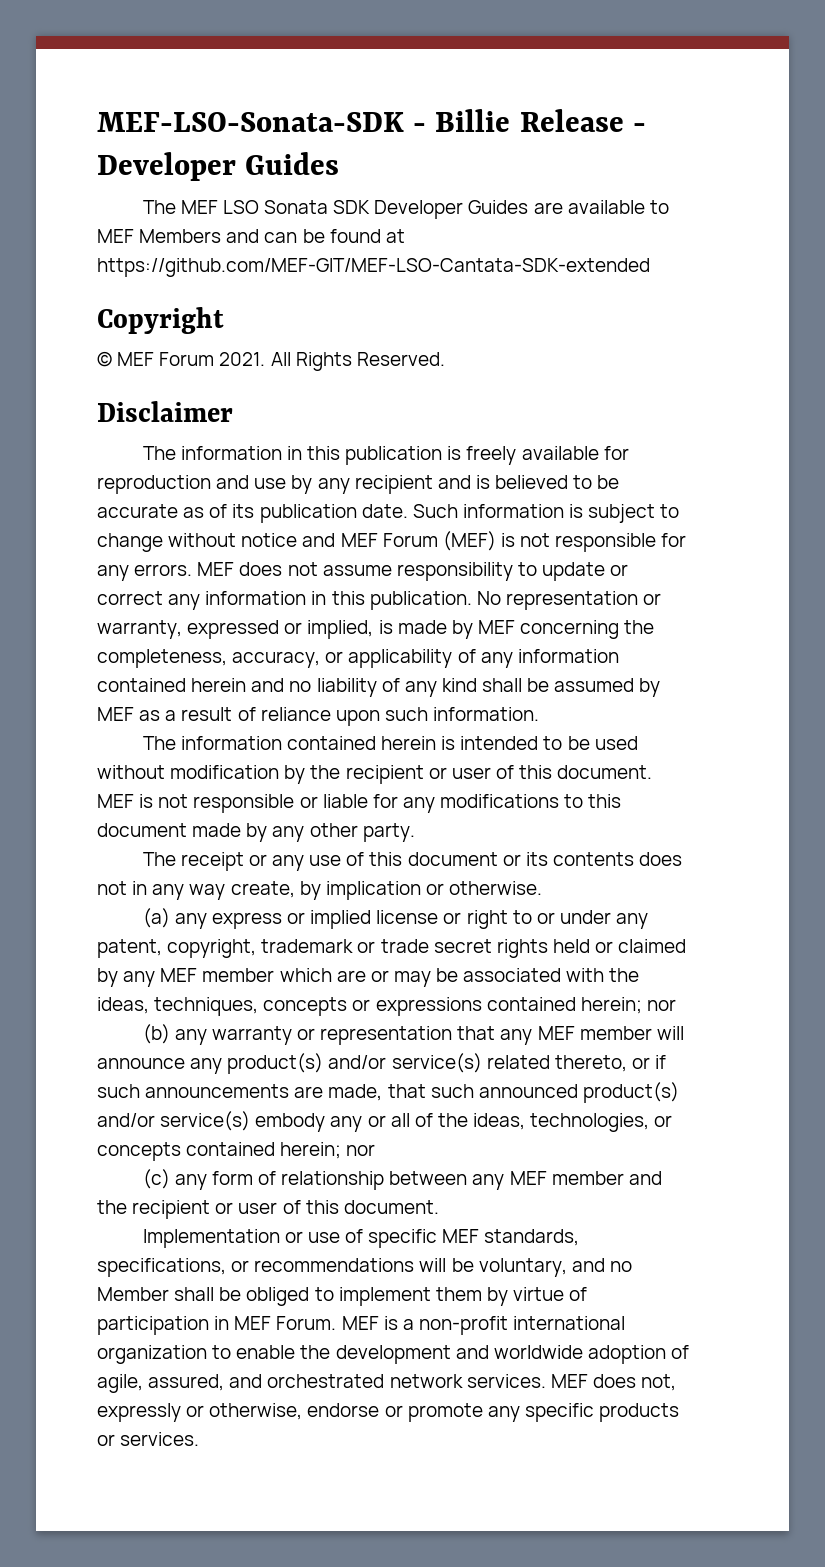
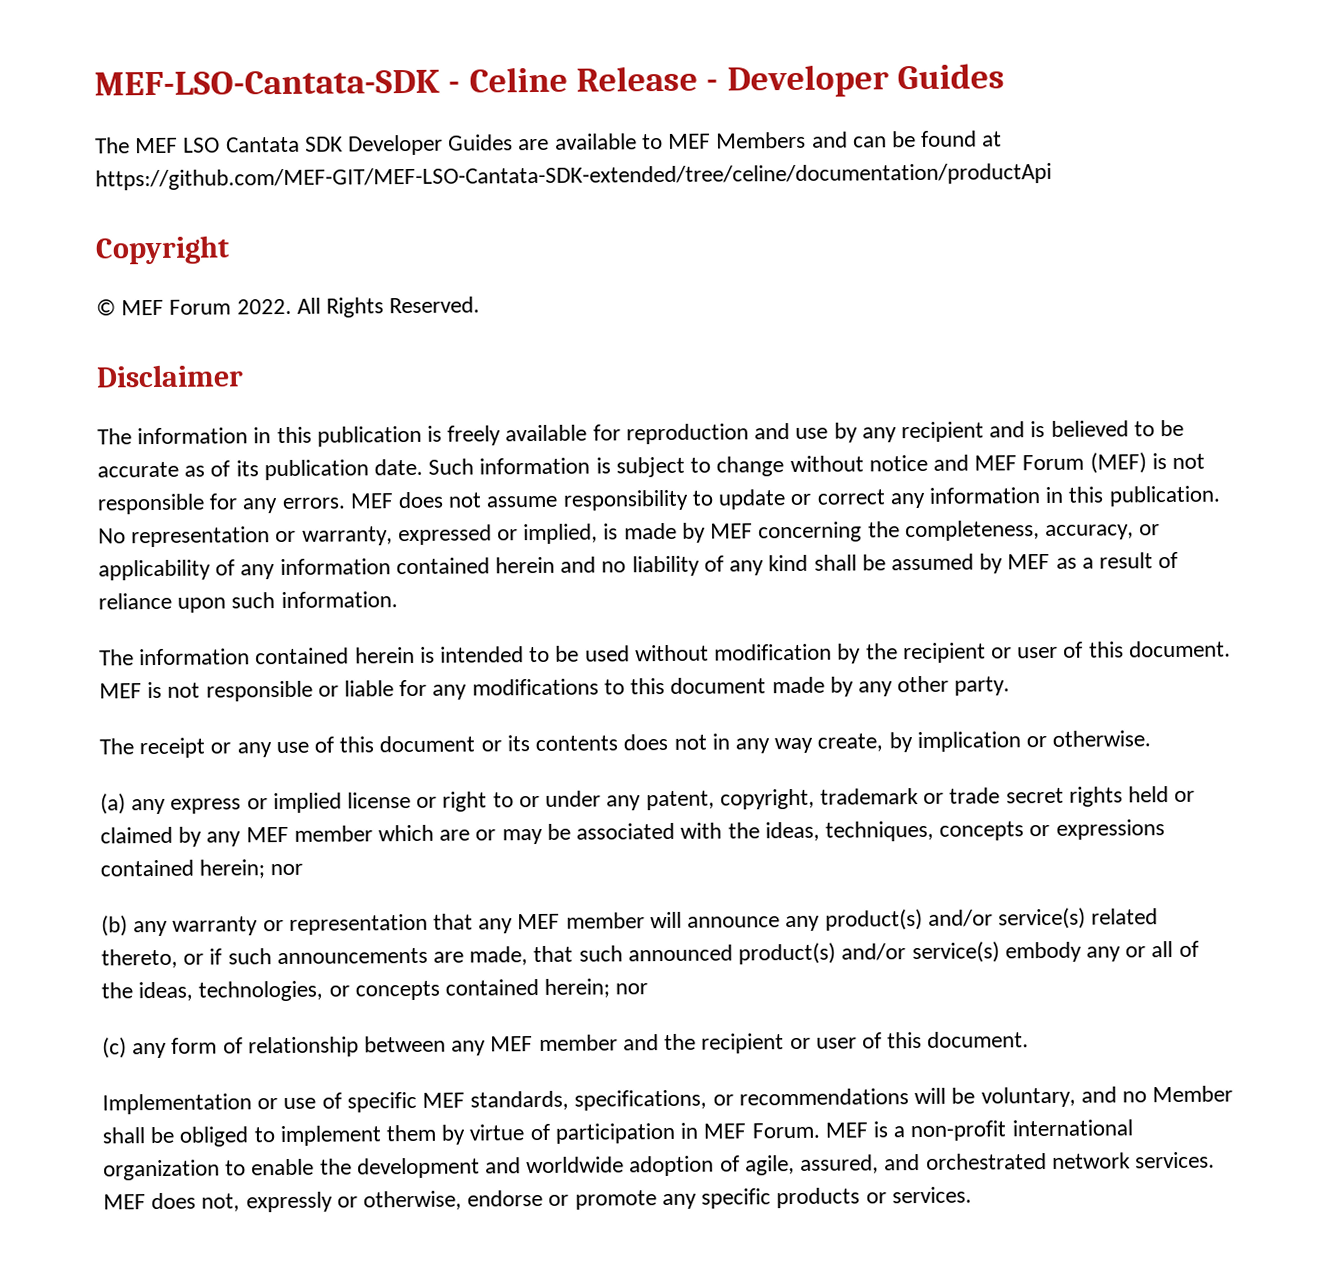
- MEF-LSO-Sonata-SDK - Billie Release - Developer Guides
+ MEF-LSO-Cantata-SDK - Celine Release - Developer Guides
- The MEF LSO Sonata SDK Developer Guides are available to MEF Members and can be found at https://github.com/MEF-GIT/MEF-LSO-Cantata-SDK-extended
+ The MEF LSO Cantata SDK Developer Guides are available to MEF Members and can be found at https://github.com/MEF-GIT/MEF-LSO-Cantata-SDK-extended/tree/celine/documentation/productApi
- © MEF Forum 2021.
+ © MEF Forum 2022.

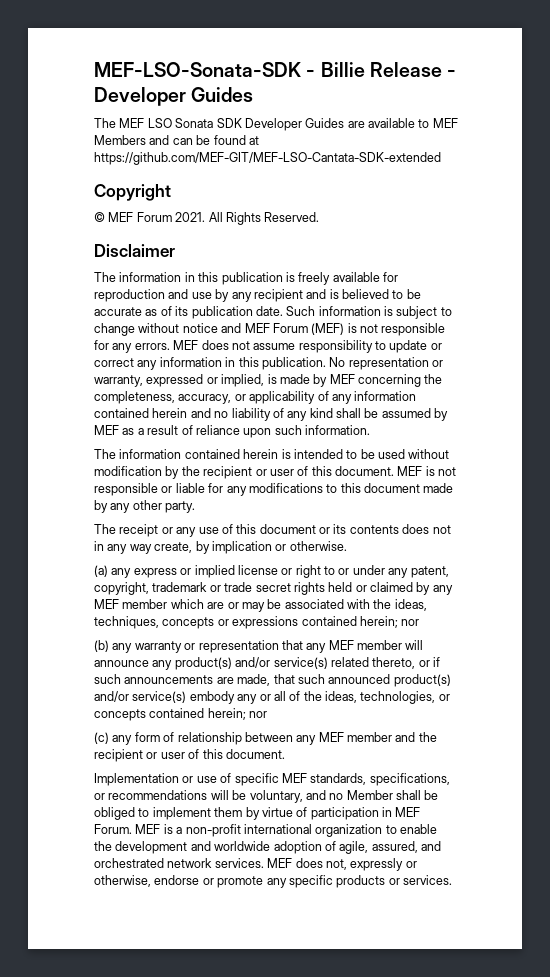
- MEF-LSO-Cantata-SDK - Celine Release - Developer Guides
+ MEF-LSO-Sonata-SDK - Billie Release - Developer Guides
- The MEF LSO Cantata SDK Developer Guides are available to MEF Members and can be found at https://github.com/MEF-GIT/MEF-LSO-Cantata-SDK-extended/tree/celine/documentation/productApi
+ The MEF LSO Sonata SDK Developer Guides are available to MEF Members and can be found at https://github.com/MEF-GIT/MEF-LSO-Cantata-SDK-extended
- © MEF Forum 2022.
+ © MEF Forum 2021.

